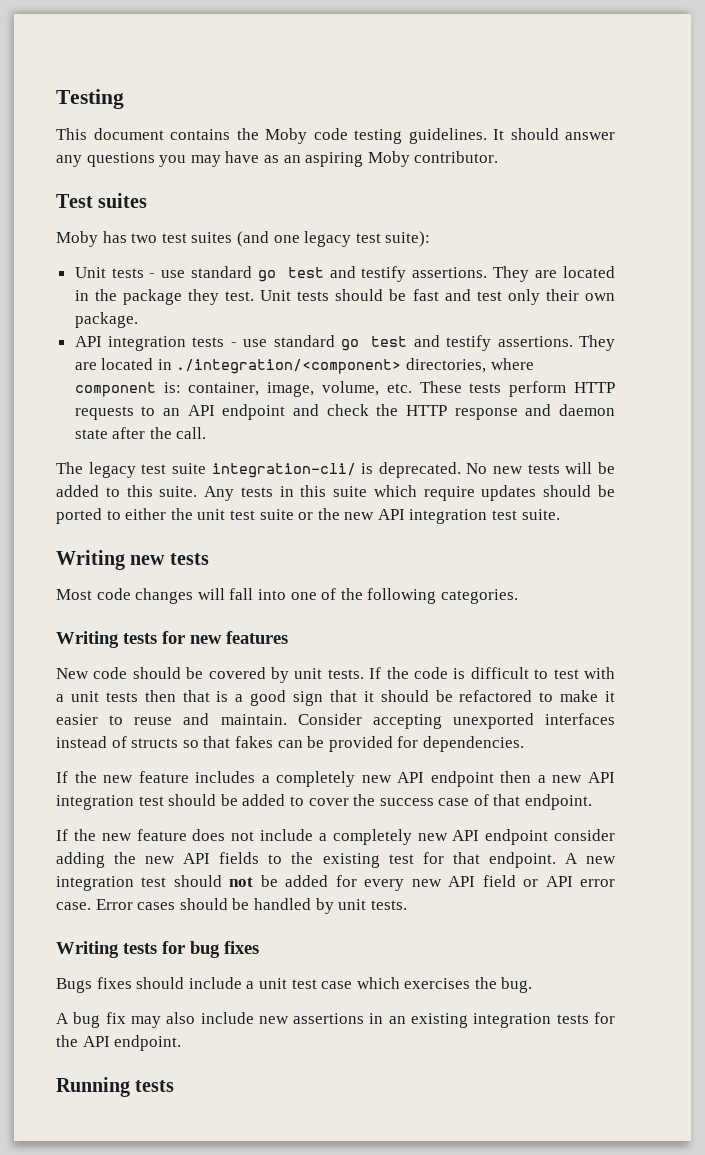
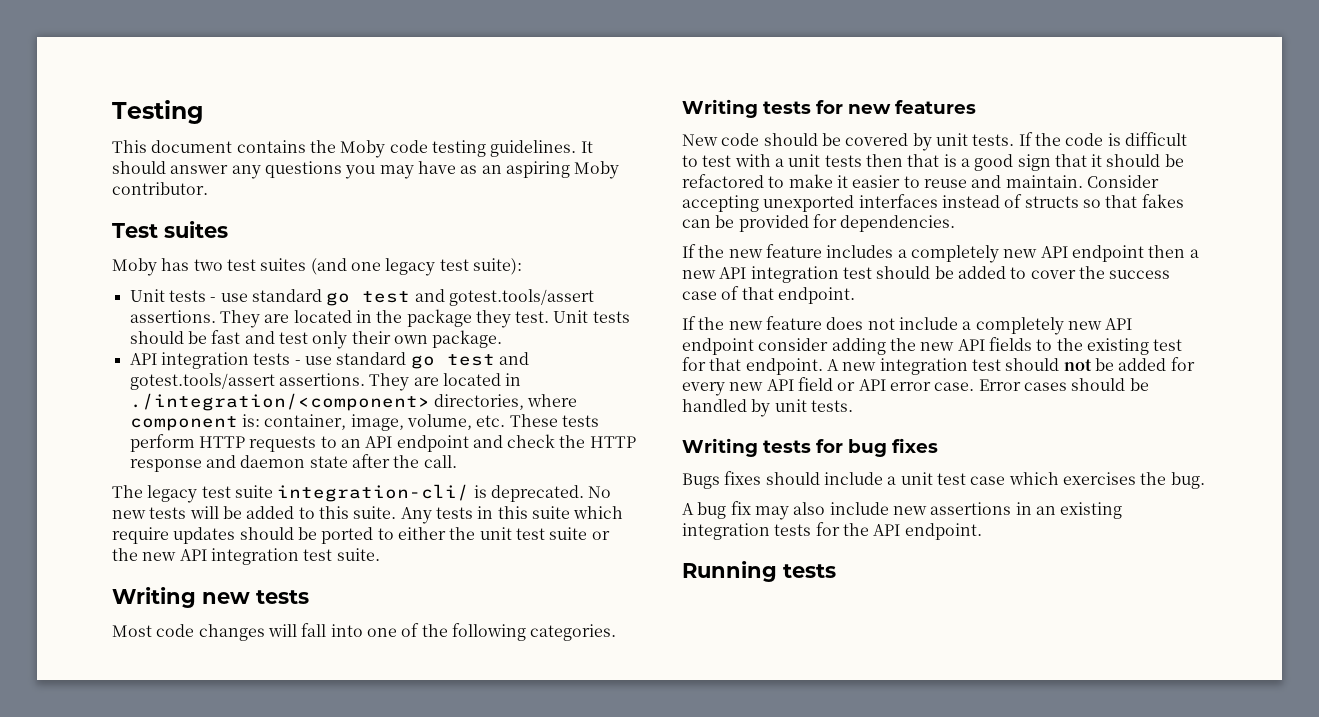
- Unit tests - use standard go test and testify assertions.
+ Unit tests - use standard go test and gotest.tools/assert assertions.
- API integration tests - use standard go test and testify assertions.
+ API integration tests - use standard go test and gotest.tools/assert assertions.

